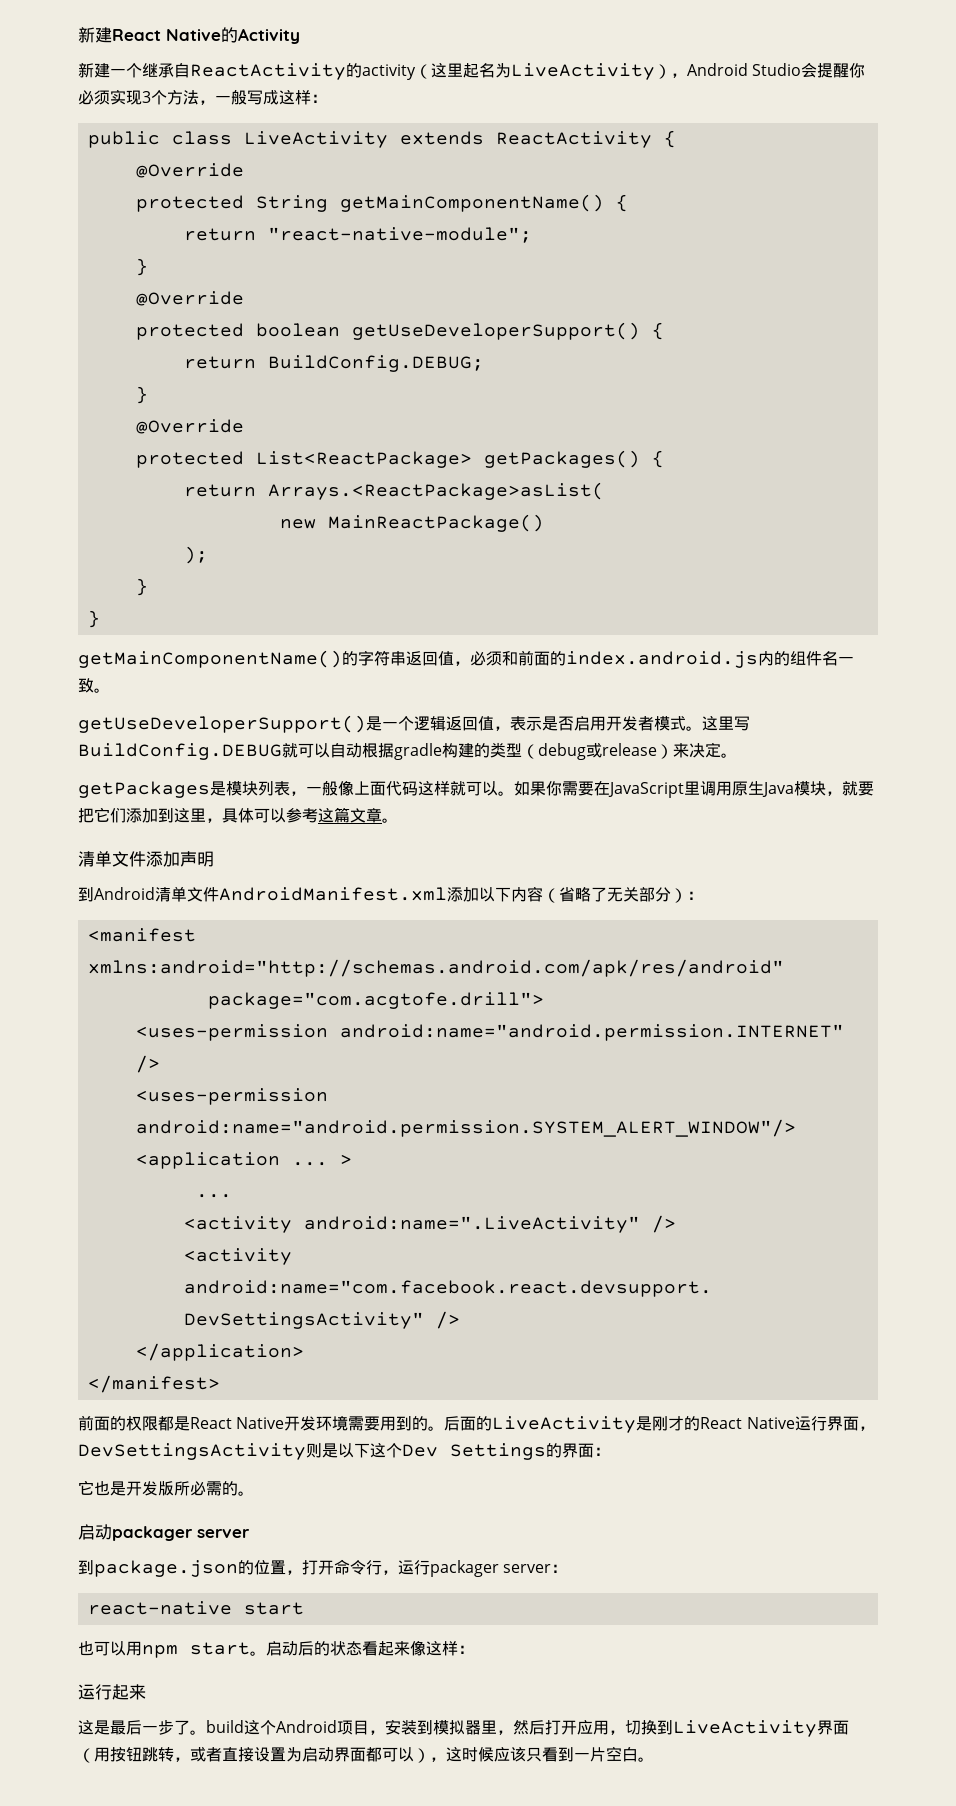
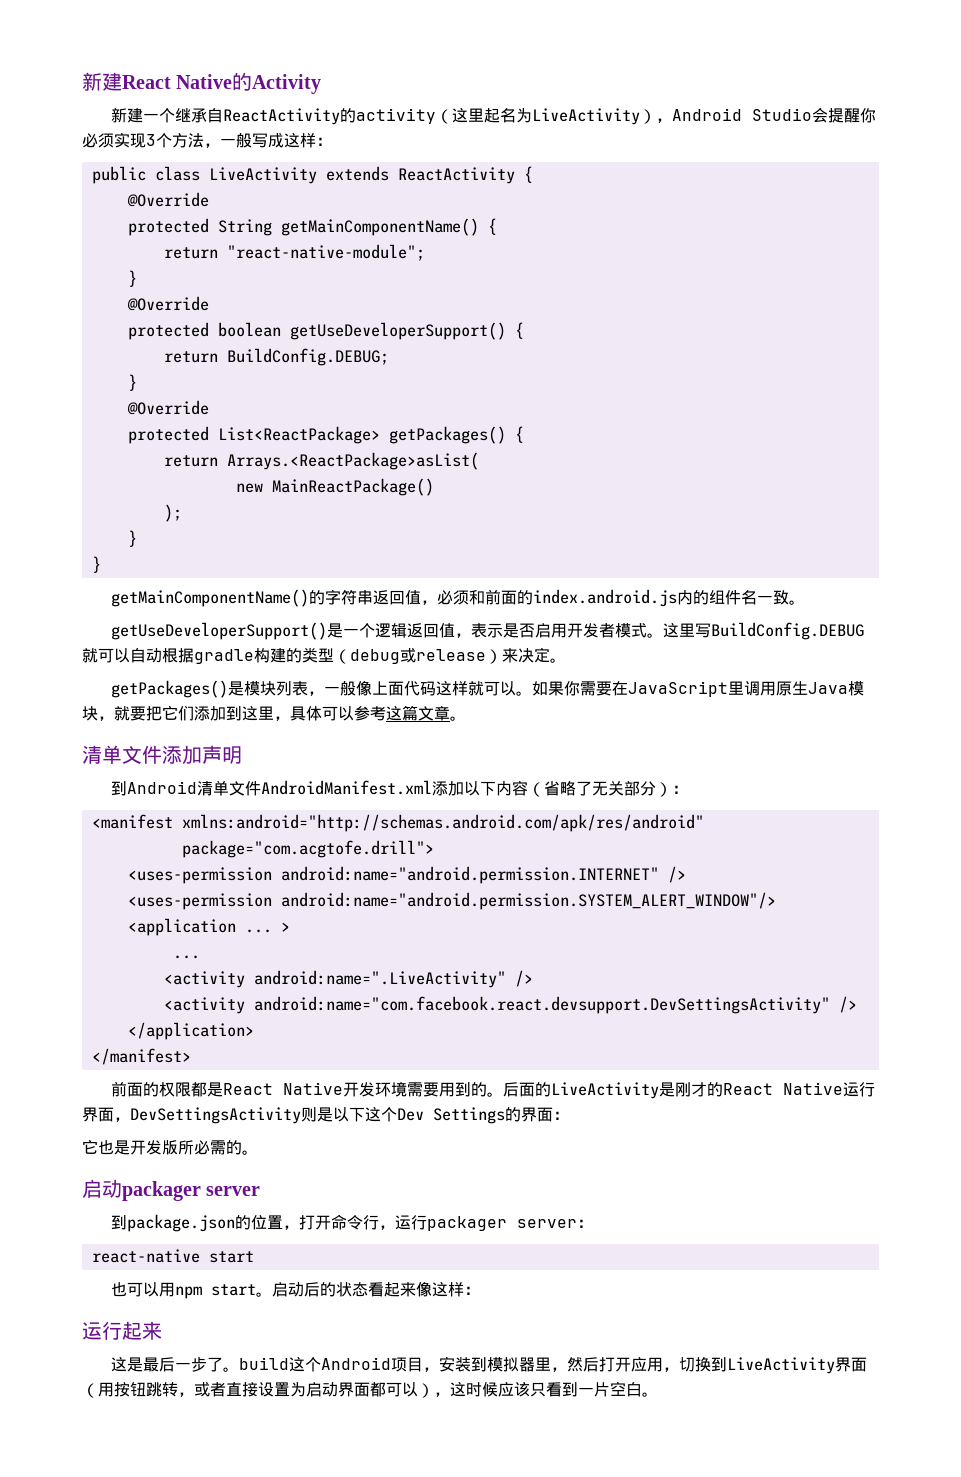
- getPackages是模块列表，一般像上面代码这样就可以。
+ getPackages()是模块列表，一般像上面代码这样就可以。

